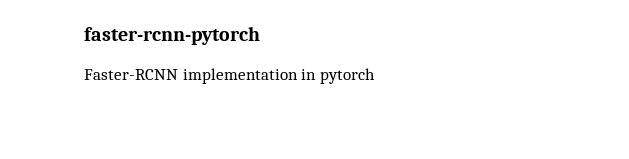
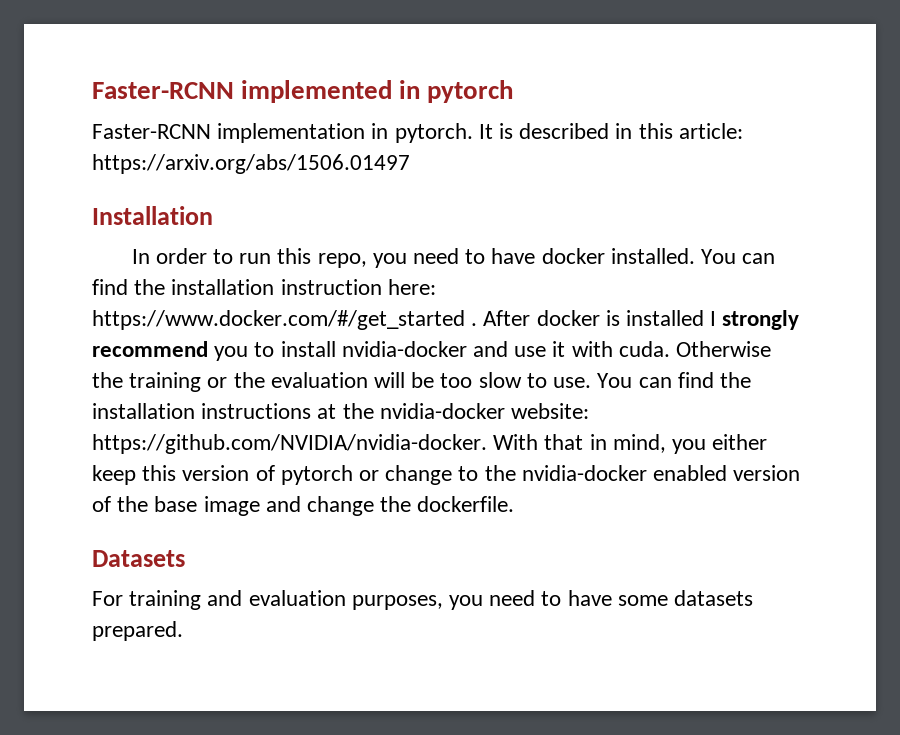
- faster-rcnn-pytorch
+ Faster-RCNN implemented in pytorch
- Faster-RCNN implementation in pytorch
+ Faster-RCNN implementation in pytorch. It is described in this article: https://arxiv.org/abs/1506.01497
+ Installation
+ In order to run this repo, you need to have docker installed. You can find the installation instruction here: https://www.docker.com/#/get_started . After docker is installed I strongly recommend you to install nvidia-docker and use it with cuda. Otherwise the training or the evaluation will be too slow to use. You can find the installation instructions at the nvidia-docker website: https://github.com/NVIDIA/nvidia-docker. With that in mind, you either keep this version of pytorch or change to the nvidia-docker enabled version of the base image and change the dockerfile.
+ Datasets
+ For training and evaluation purposes, you need to have some datasets prepared.

